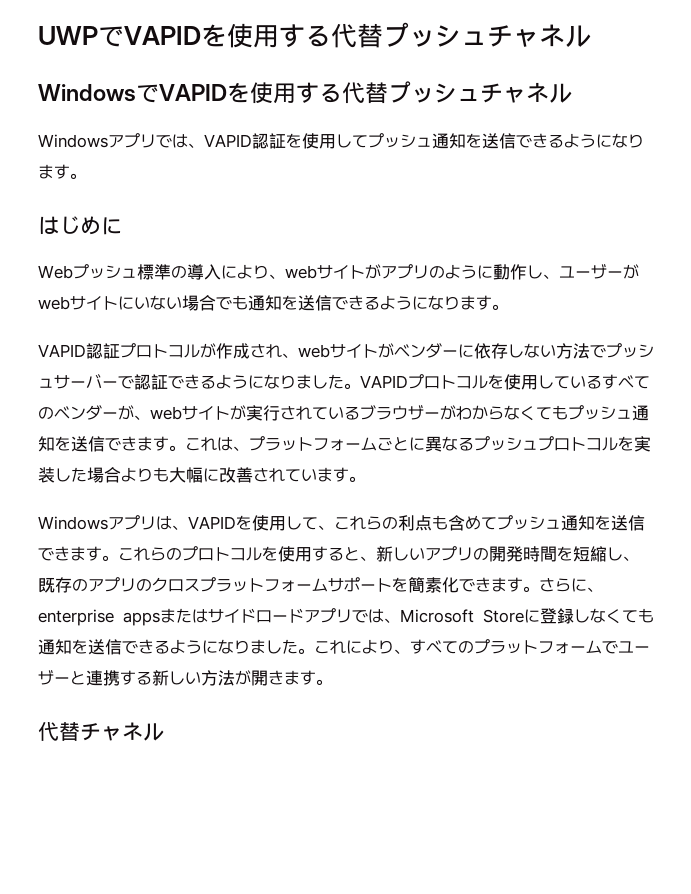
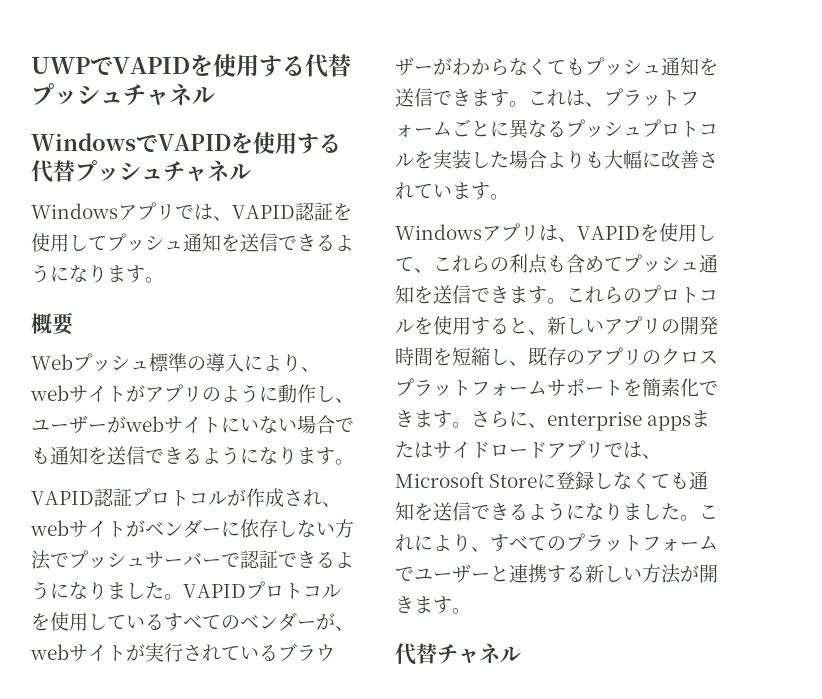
- はじめに
+ 概要

